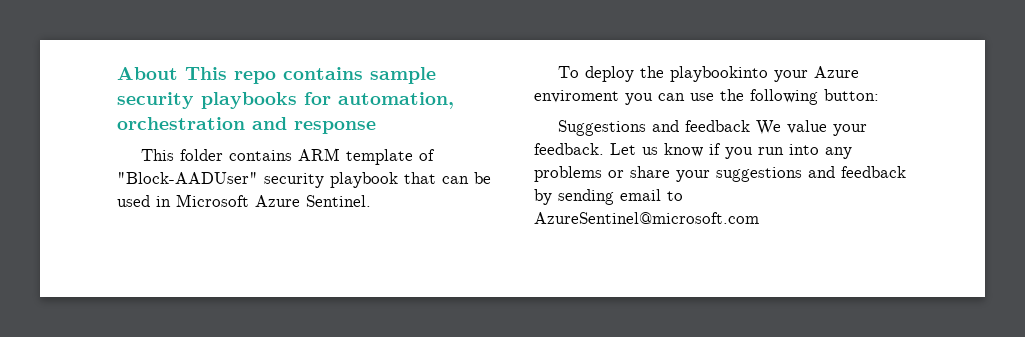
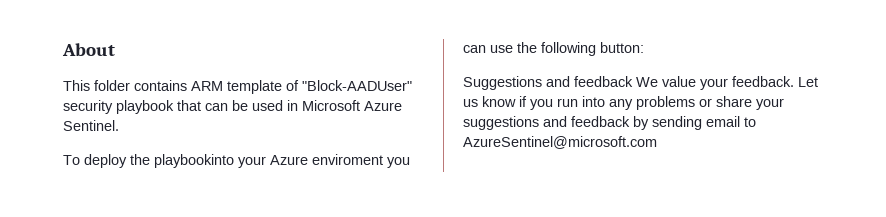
- About This repo contains sample security playbooks for automation, orchestration and response
+ About

